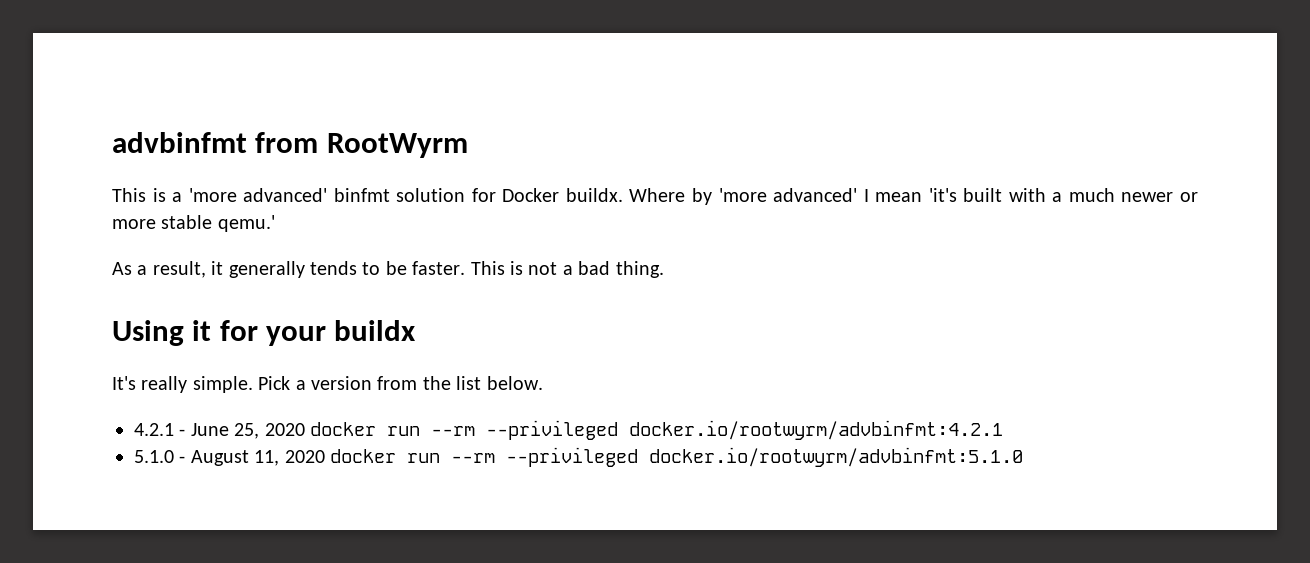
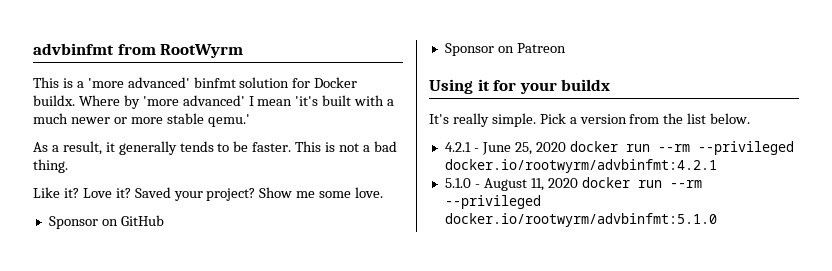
+ Like it? Love it? Saved your project? Show me some love.
+ Sponsor on GitHub
+ Sponsor on Patreon

